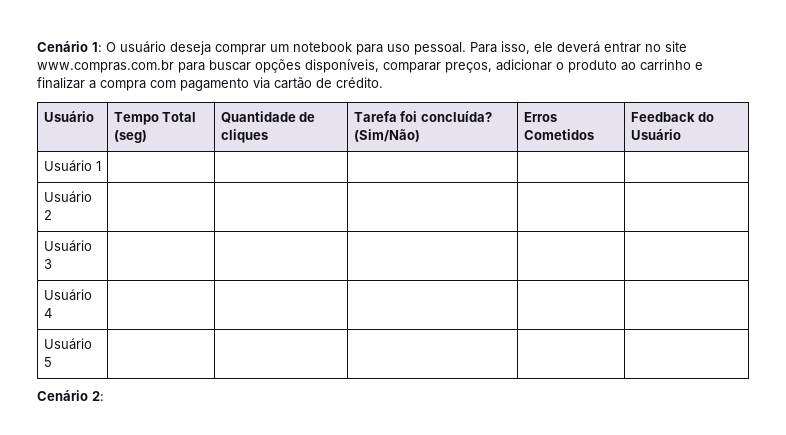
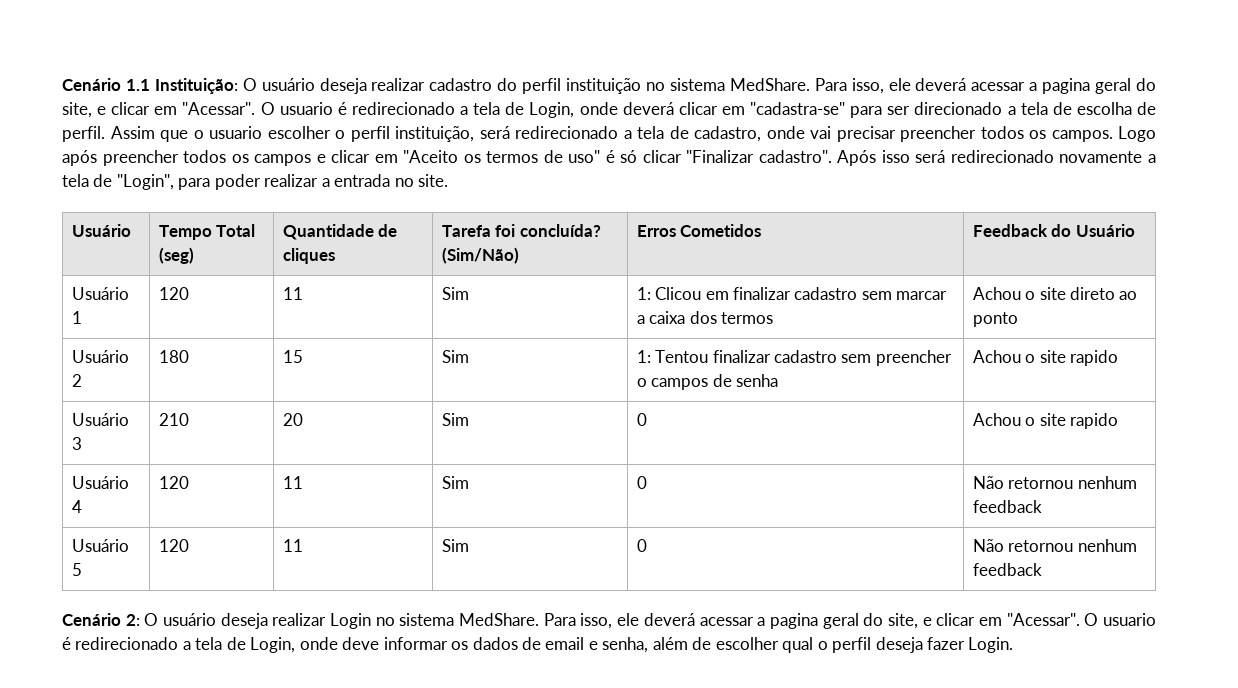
- Cenário 1: O usuário deseja comprar um notebook para uso pessoal. Para isso, ele deverá entrar no site www.compras.com.br para buscar opções disponíveis, comparar preços, adicionar o produto ao carrinho e finalizar a compra com pagamento via cartão de crédito.
+ Cenário 1.1 Instituição: O usuário deseja realizar cadastro do perfil instituição no sistema MedShare. Para isso, ele deverá acessar a pagina geral do site, e clicar em "Acessar". O usuario é redirecionado a tela de Login, onde deverá clicar em "cadastra-se" para ser direcionado a tela de escolha de perfil. Assim que o usuario escolher o perfil instituição, será redirecionado a tela de cadastro, onde vai precisar preencher todos os campos. Logo após preencher todos os campos e clicar em "Aceito os termos de uso" é só clicar "Finalizar cadastro". Após isso será redirecionado novamente a tela de "Login", para poder realizar a entrada no site.
- Usuário 1 | | | | |
- Usuário 2 | | | | |
- Usuário 3 | | | | |
- Usuário 4 | | | | |
- Usuário 5 | | | | |
- Cenário 2:
+ Usuário 1 | 120 | 11 | Sim | 1: Clicou em finalizar cadastro sem marcar a caixa dos termos | Achou o site direto ao ponto
+ Usuário 2 | 180 | 15 | Sim | 1: Tentou finalizar cadastro sem preencher o campos de senha | Achou o site rapido
+ Usuário 3 | 210 | 20 | Sim | 0 | Achou o site rapido
+ Usuário 4 | 120 | 11 | Sim | 0 | Não retornou nenhum feedback
+ Usuário 5 | 120 | 11 | Sim | 0 | Não retornou nenhum feedback
+ Cenário 2: O usuário deseja realizar Login no sistema MedShare. Para isso, ele deverá acessar a pagina geral do site, e clicar em "Acessar". O usuario é redirecionado a tela de Login, onde deve informar os dados de email e senha, além de escolher qual o perfil deseja fazer Login.

